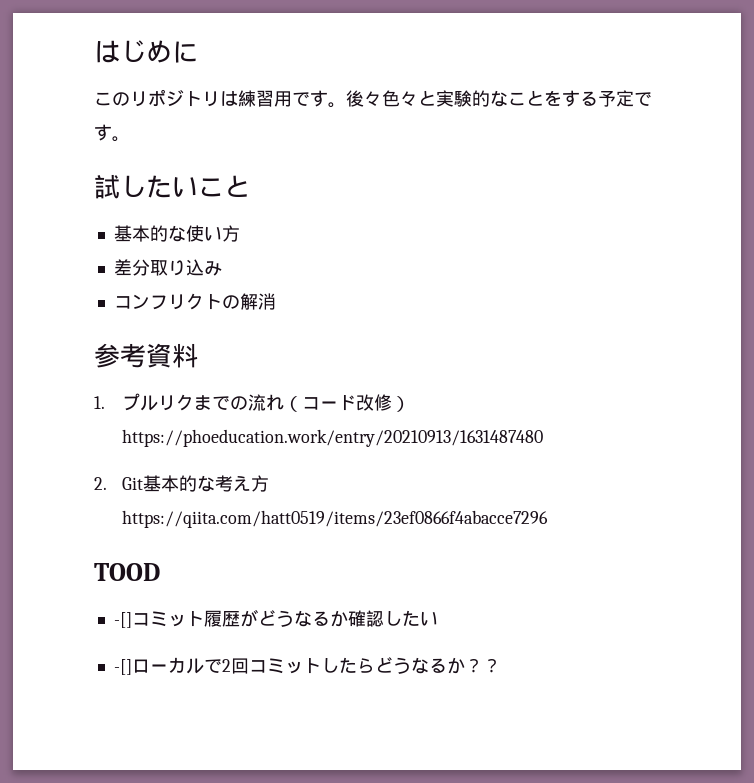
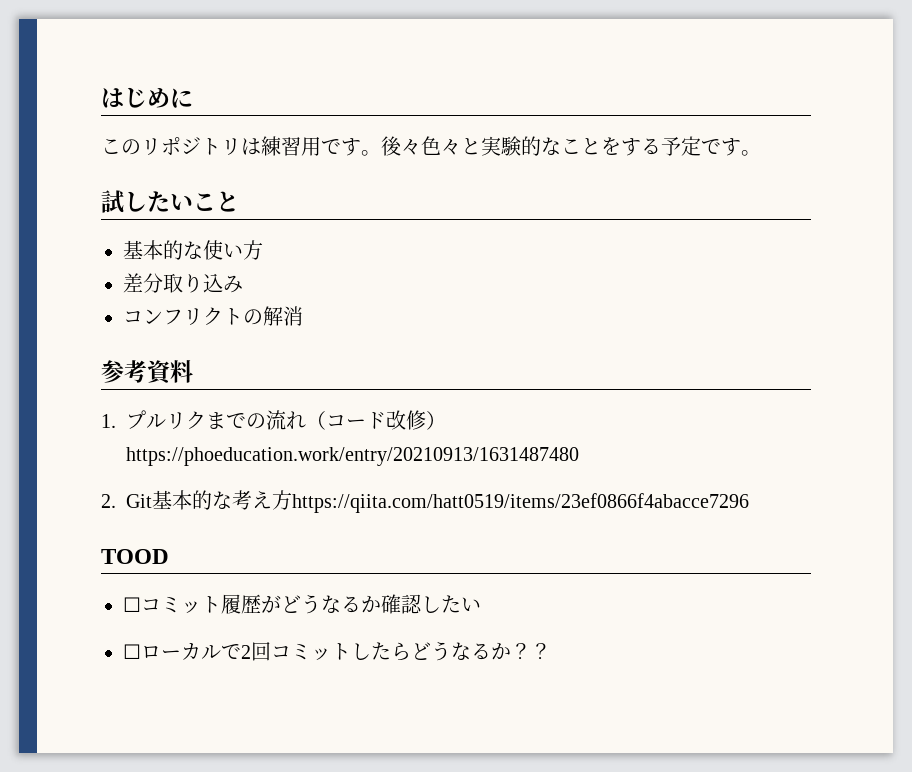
- -[]コミット履歴がどうなるか確認したい
+ ☐コミット履歴がどうなるか確認したい
- -[]ローカルで2回コミットしたらどうなるか？
+ ☐ローカルで2回コミットしたらどうなるか？

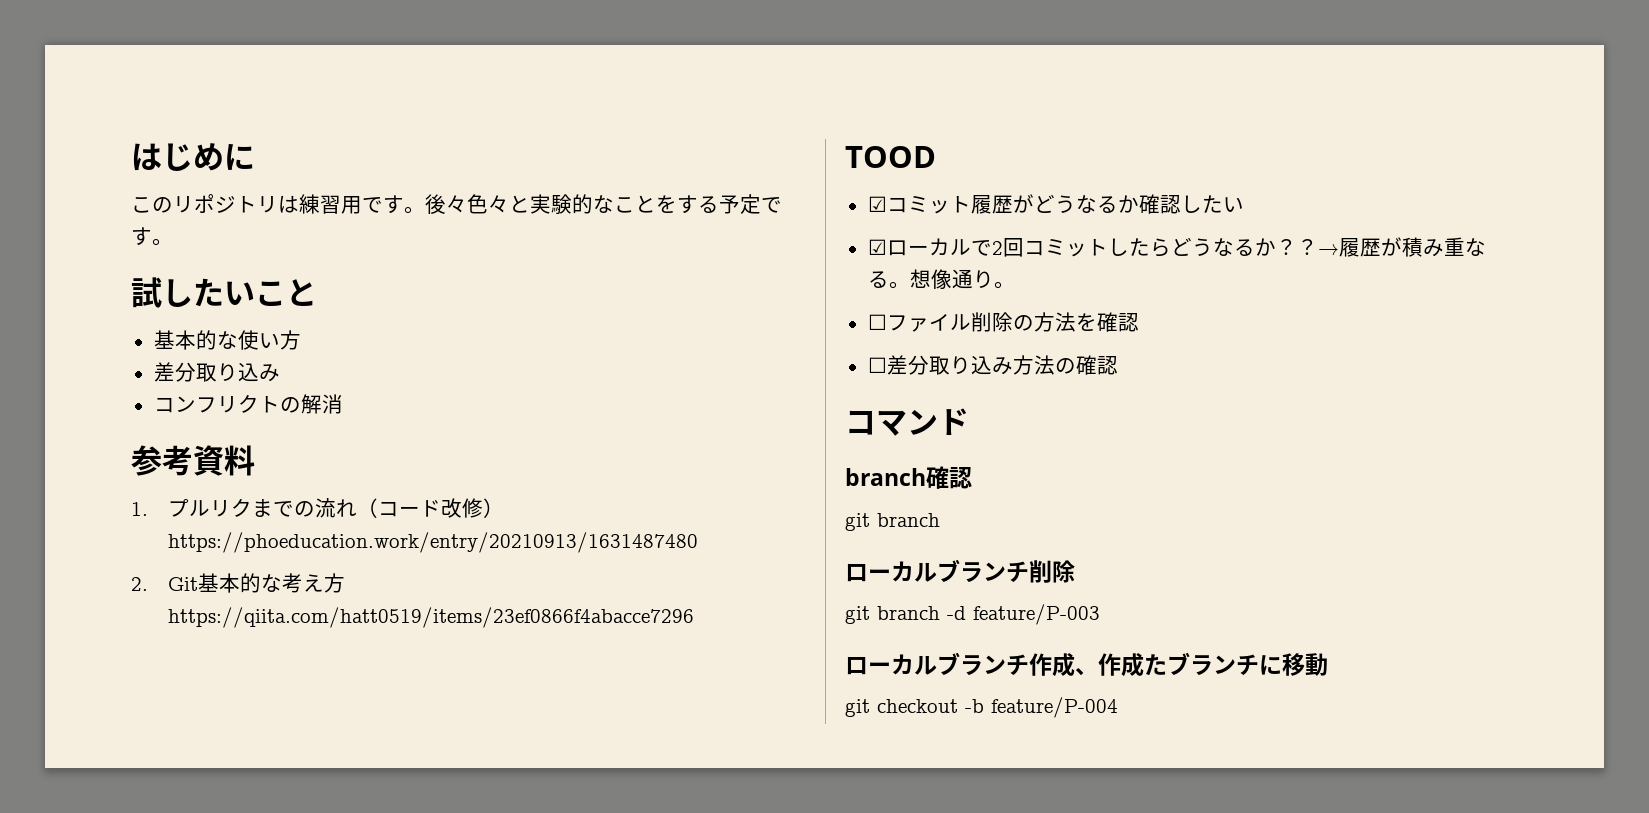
- ☐コミット履歴がどうなるか確認したい
+ ☑コミット履歴がどうなるか確認したい
- ☐ローカルで2回コミットしたらどうなるか？
+ ☑ローカルで2回コミットしたらどうなるか？
+ →履歴が積み重なる。想像通り。
+ ☐ファイル削除の方法を確認
+ ☐差分取り込み方法の確認
+ コマンド
+ branch確認
+ git branch
+ ローカルブランチ削除
+ git branch -d feature/P-003
+ ローカルブランチ作成、作成たブランチに移動
+ git checkout -b feature/P-004

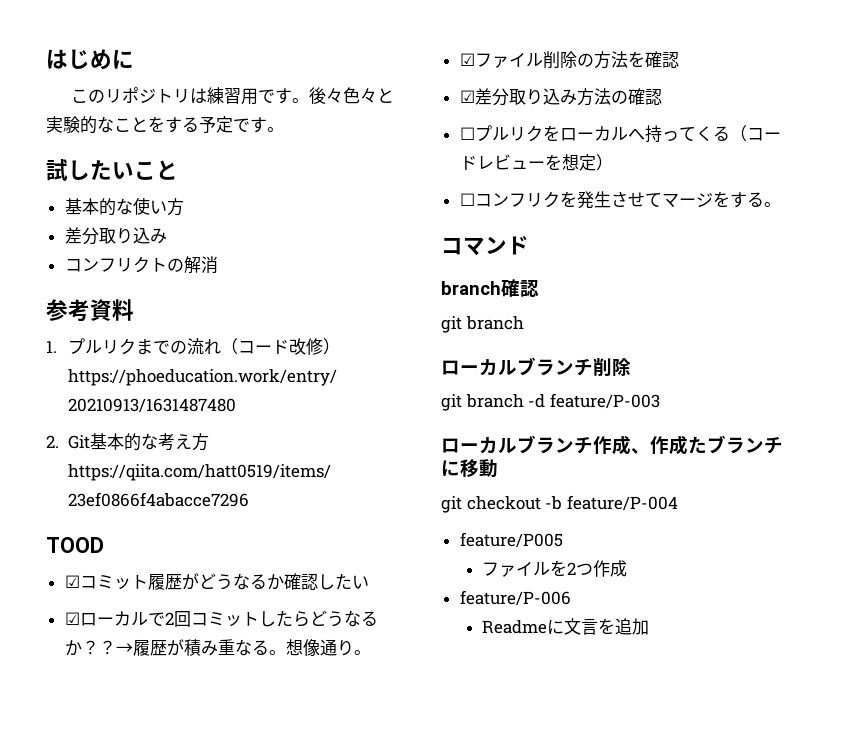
- ☐ファイル削除の方法を確認
+ ☑ファイル削除の方法を確認
- ☐差分取り込み方法の確認
+ ☑差分取り込み方法の確認
+ ☐プルリクをローカルへ持ってくる（コードレビューを想定）
+ ☐コンフリクを発生させてマージをする。
+ feature/P005
+ ファイルを2つ作成
+ feature/P-006
+ Readmeに文言を追加

